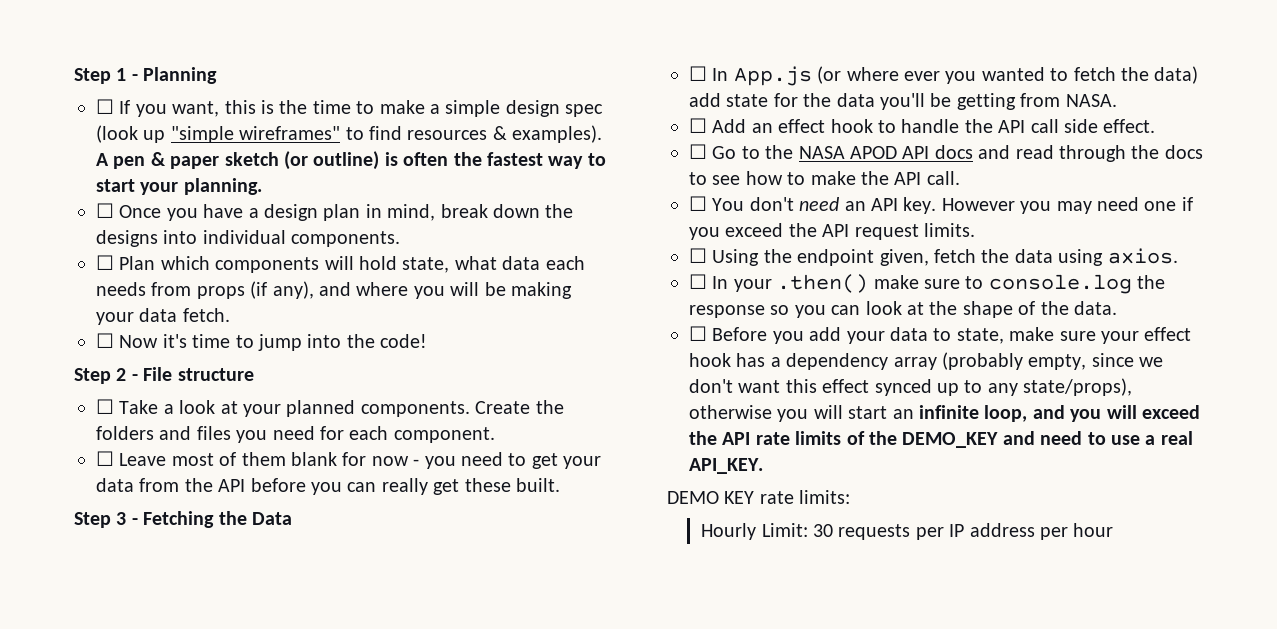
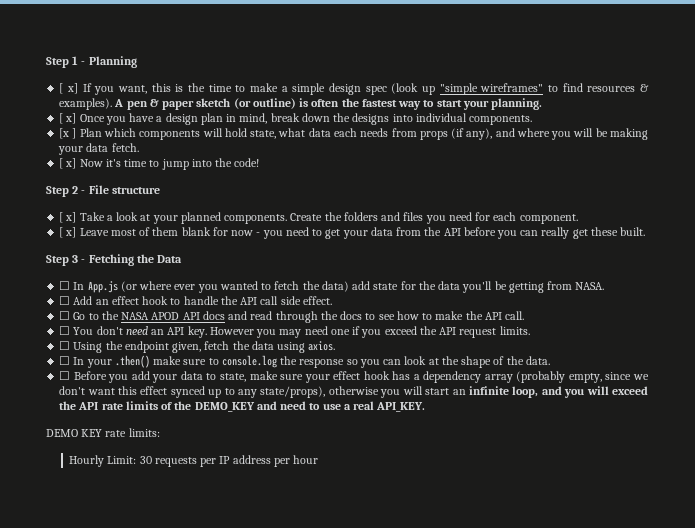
- ☐ If you want, this is the time to make a simple design spec (look up "simple wireframes" to find resources & examples).
+ [ x] If you want, this is the time to make a simple design spec (look up "simple wireframes" to find resources & examples).
- ☐ Once you have a design plan in mind, break down the designs into individual components.
+ [ x] Once you have a design plan in mind, break down the designs into individual components.
- ☐ Plan which components will hold state, what data each needs from props (if any), and where you will be making your data fetch.
+ [x ] Plan which components will hold state, what data each needs from props (if any), and where you will be making your data fetch.
- ☐ Now it's time to jump into the code!
+ [ x] Now it's time to jump into the code!
- ☐ Take a look at your planned components.
+ [ x] Take a look at your planned components.
- ☐ Leave most of them blank for now - you need to get your data from the API before you can really get these built.
+ [ x] Leave most of them blank for now - you need to get your data from the API before you can really get these built.

